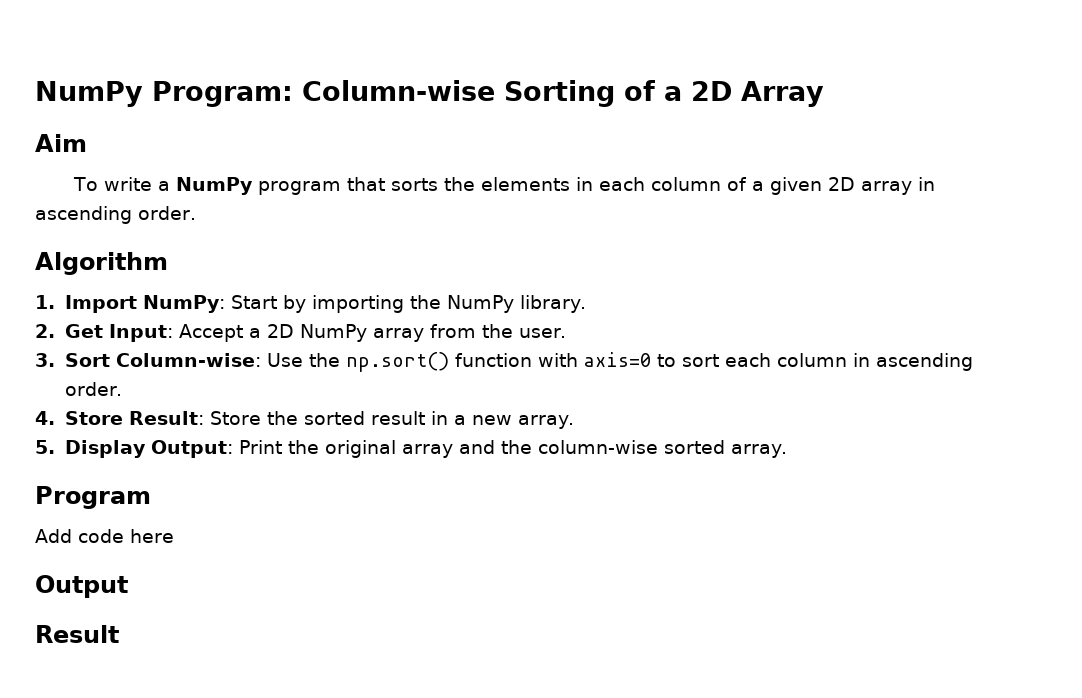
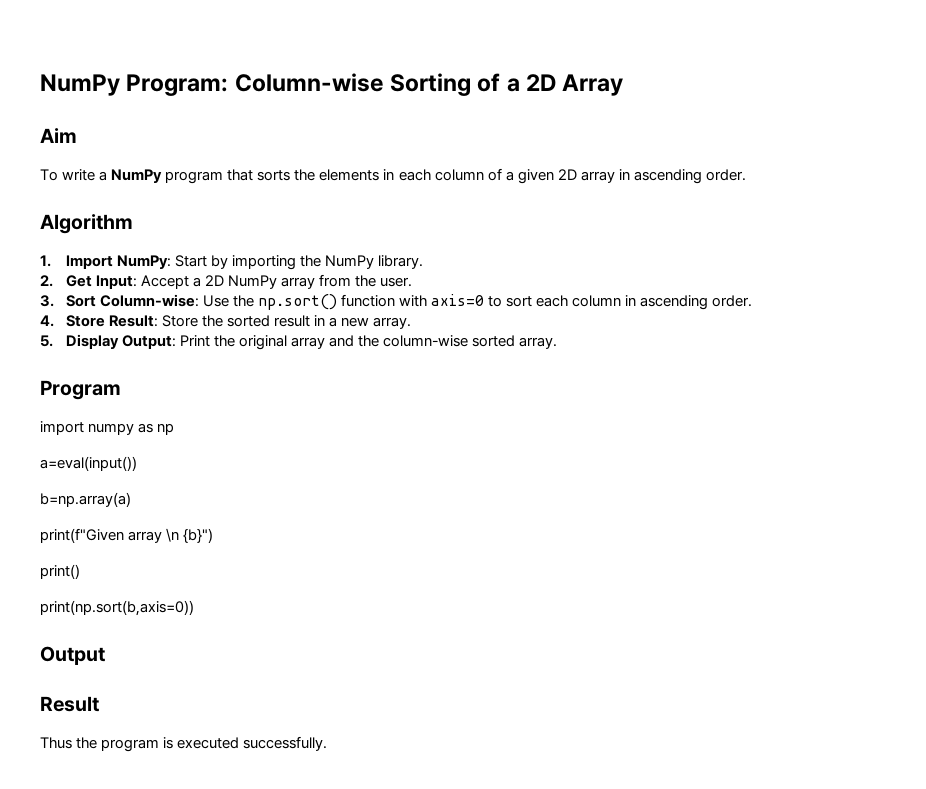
- Add code here
+ import numpy as np
+ a=eval(input())
+ b=np.array(a)
+ print(f"Given array \n {b}")
+ print()
+ print(np.sort(b,axis=0))
  Output
  Result
+ Thus the program is executed successfully.

